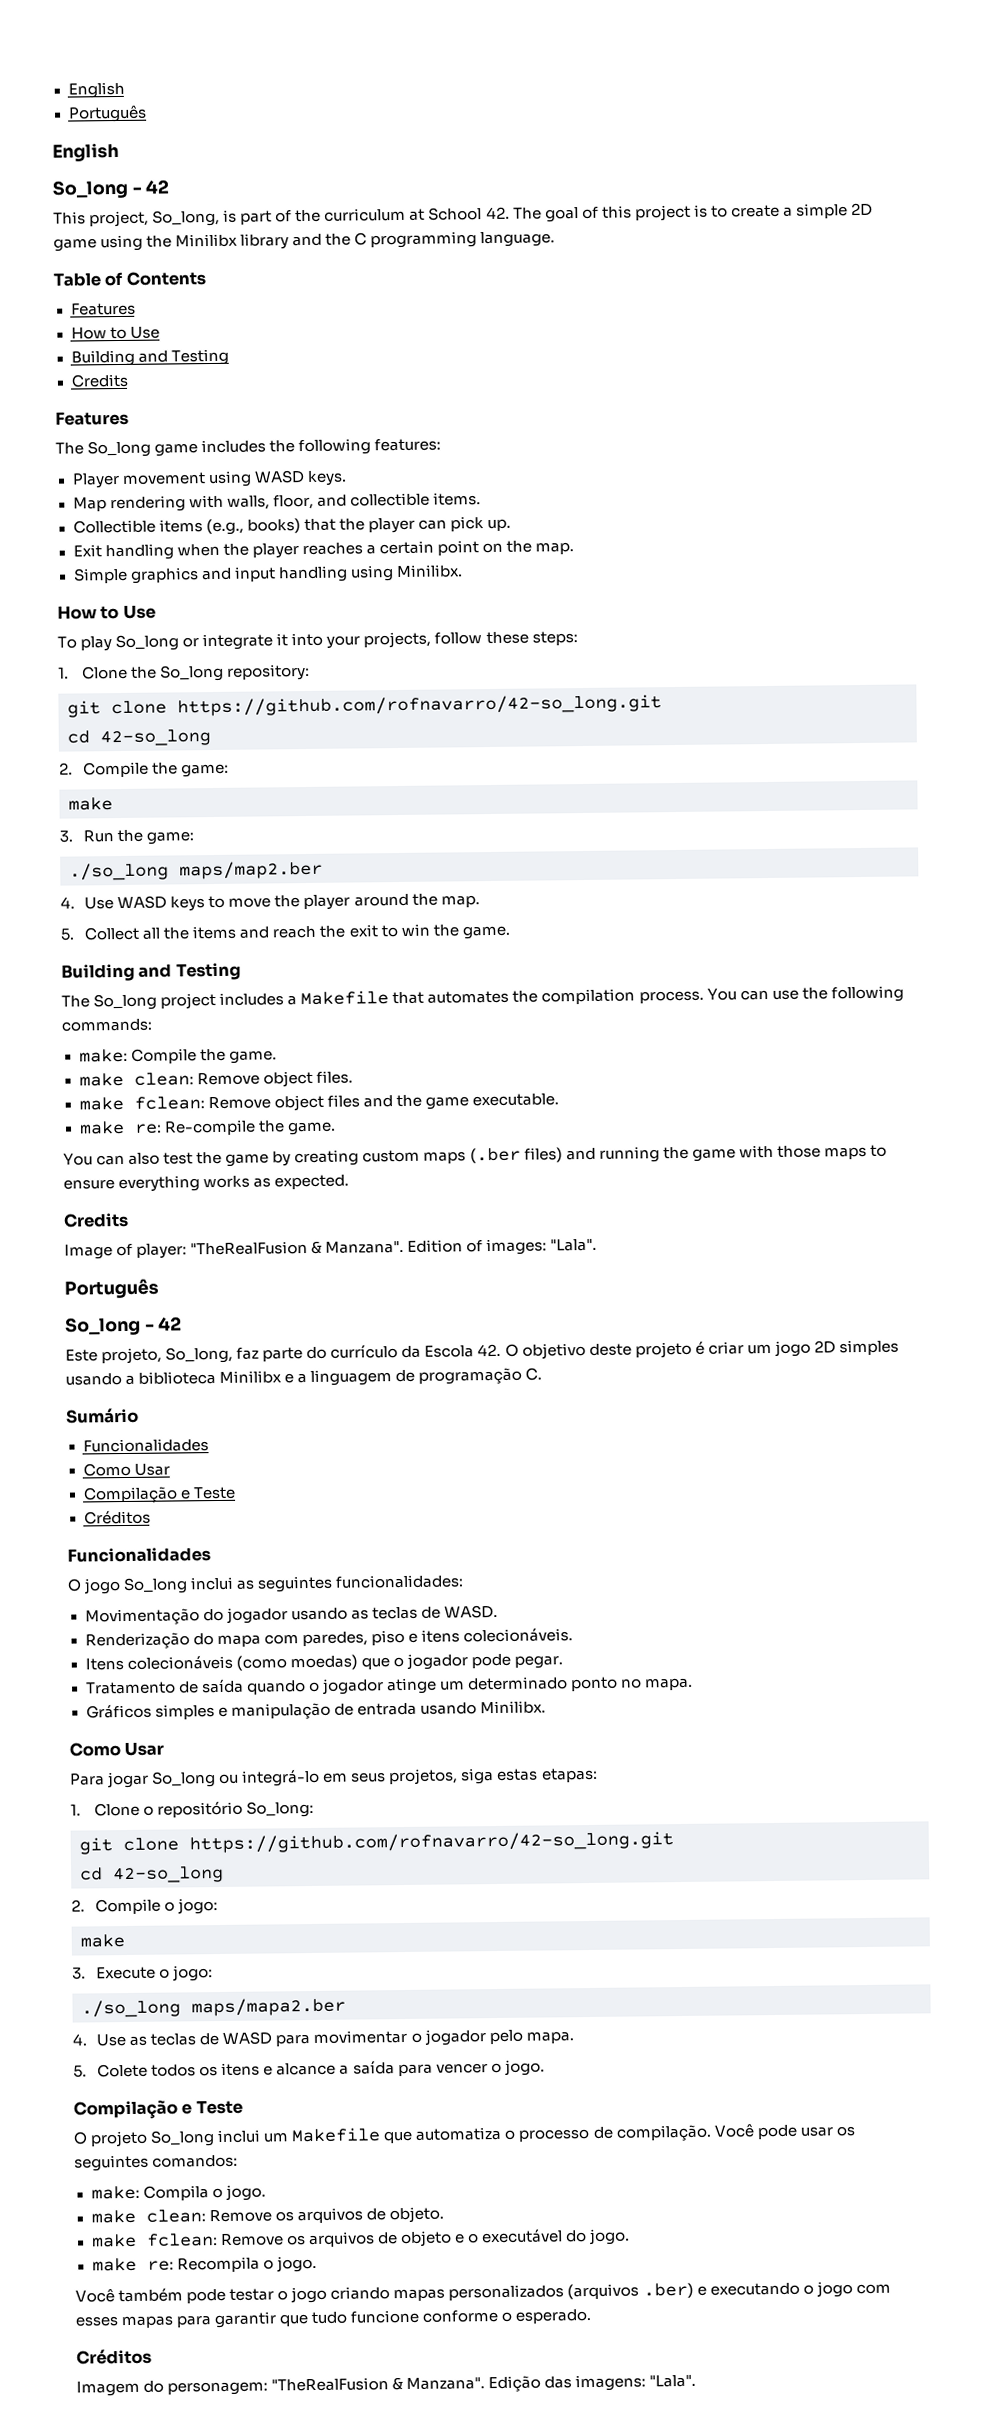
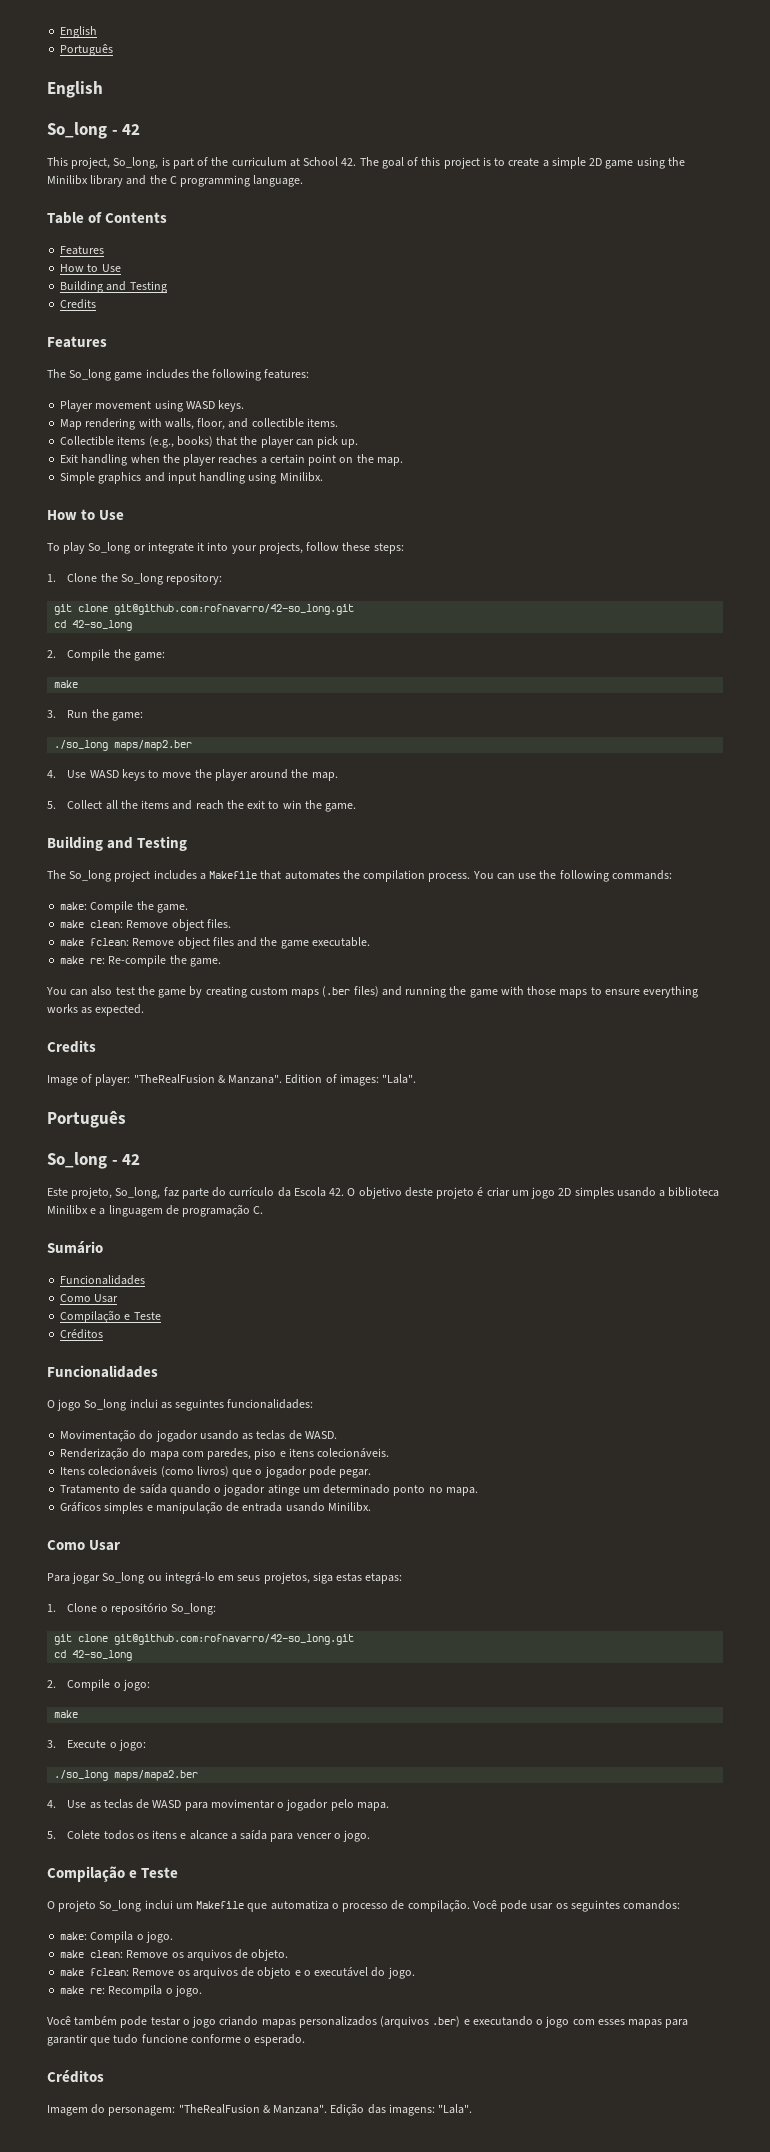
  1. Clone the So_long repository:
- git clone https://github.com/rofnavarro/42-so_long.git
+ git clone git@github.com:rofnavarro/42-so_long.git
- Itens colecionáveis (como moedas) que o jogador pode pegar.
+ Itens colecionáveis (como livros) que o jogador pode pegar.
  1. Clone o repositório So_long:
- git clone https://github.com/rofnavarro/42-so_long.git
+ git clone git@github.com:rofnavarro/42-so_long.git

